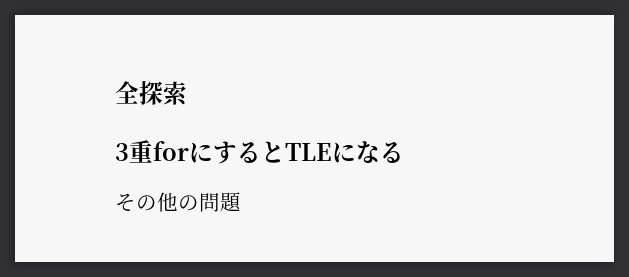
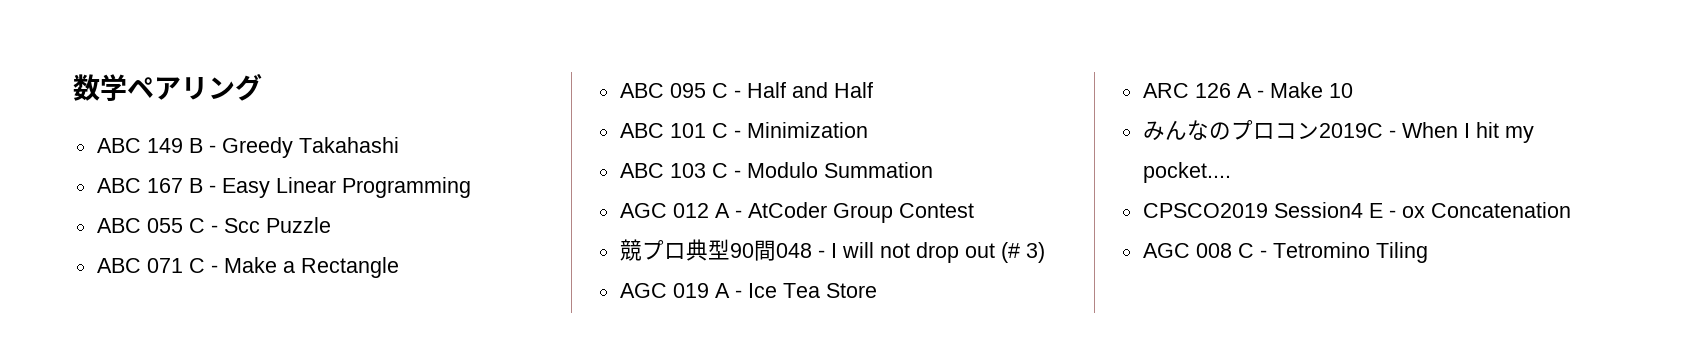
- 全探索
- 3重forにするとTLEになる
- その他の問題
+ 数学ペアリング
+ ABC 149 B - Greedy Takahashi
+ ABC 167 B - Easy Linear Programming
+ ABC 055 C - Scc Puzzle
+ ABC 071 C - Make a Rectangle
+ ABC 095 C - Half and Half
+ ABC 101 C - Minimization
+ ABC 103 C - Modulo Summation
+ AGC 012 A - AtCoder Group Contest
+ 競プロ典型90間048 - I will not drop out (# 3)
+ AGC 019 A - Ice Tea Store
+ ARC 126 A - Make 10
+ みんなのプロコン2019C - When I hit my pocket....
+ CPSCO2019 Session4 E - ox Concatenation
+ AGC 008 C - Tetromino Tiling

